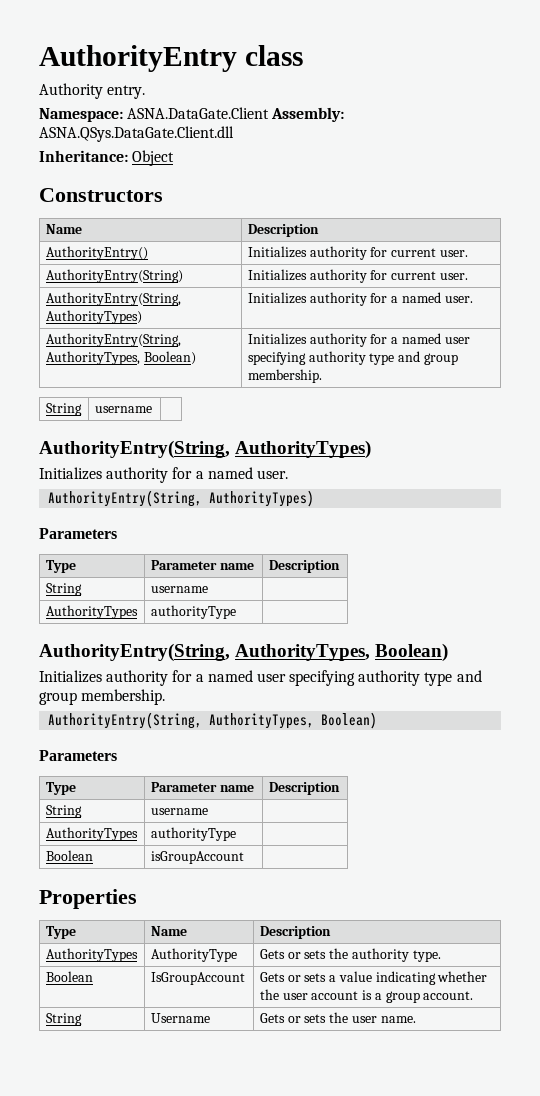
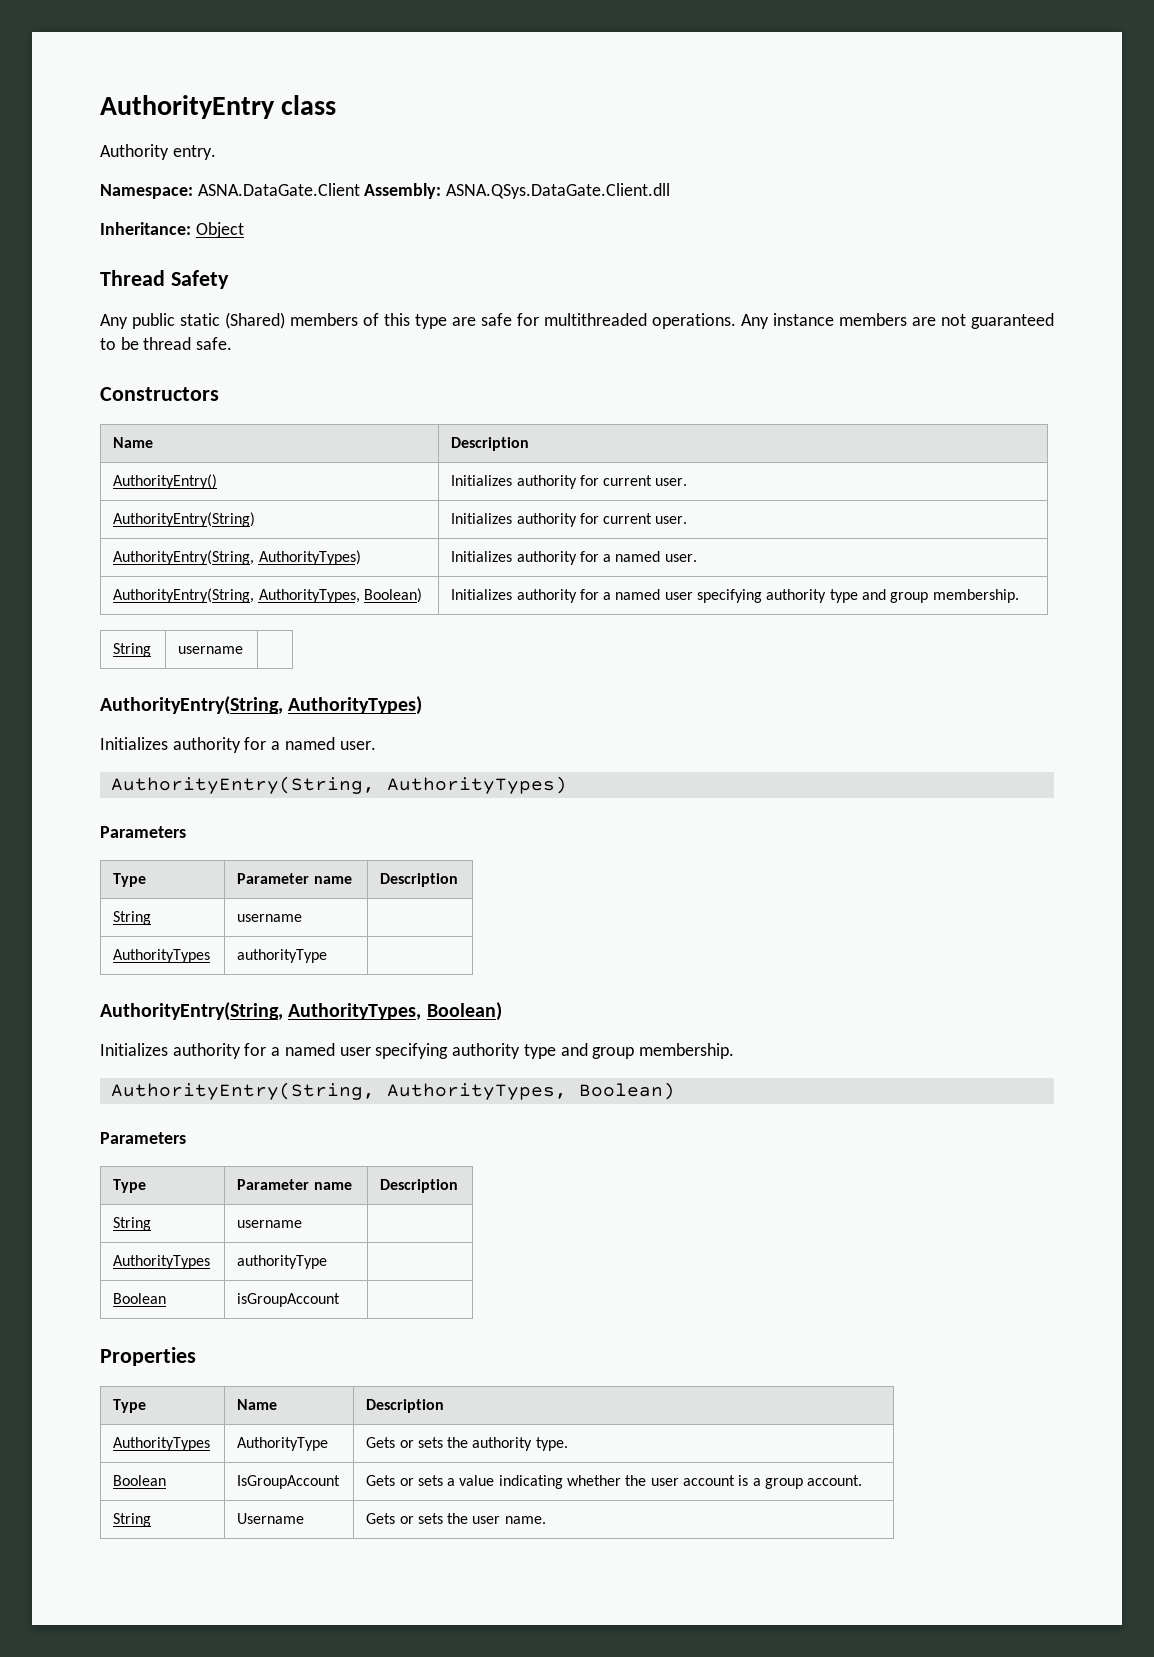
+ Thread Safety
+ Any public static (Shared) members of this type are safe for multithreaded operations. Any instance members are not guaranteed to be thread safe.

